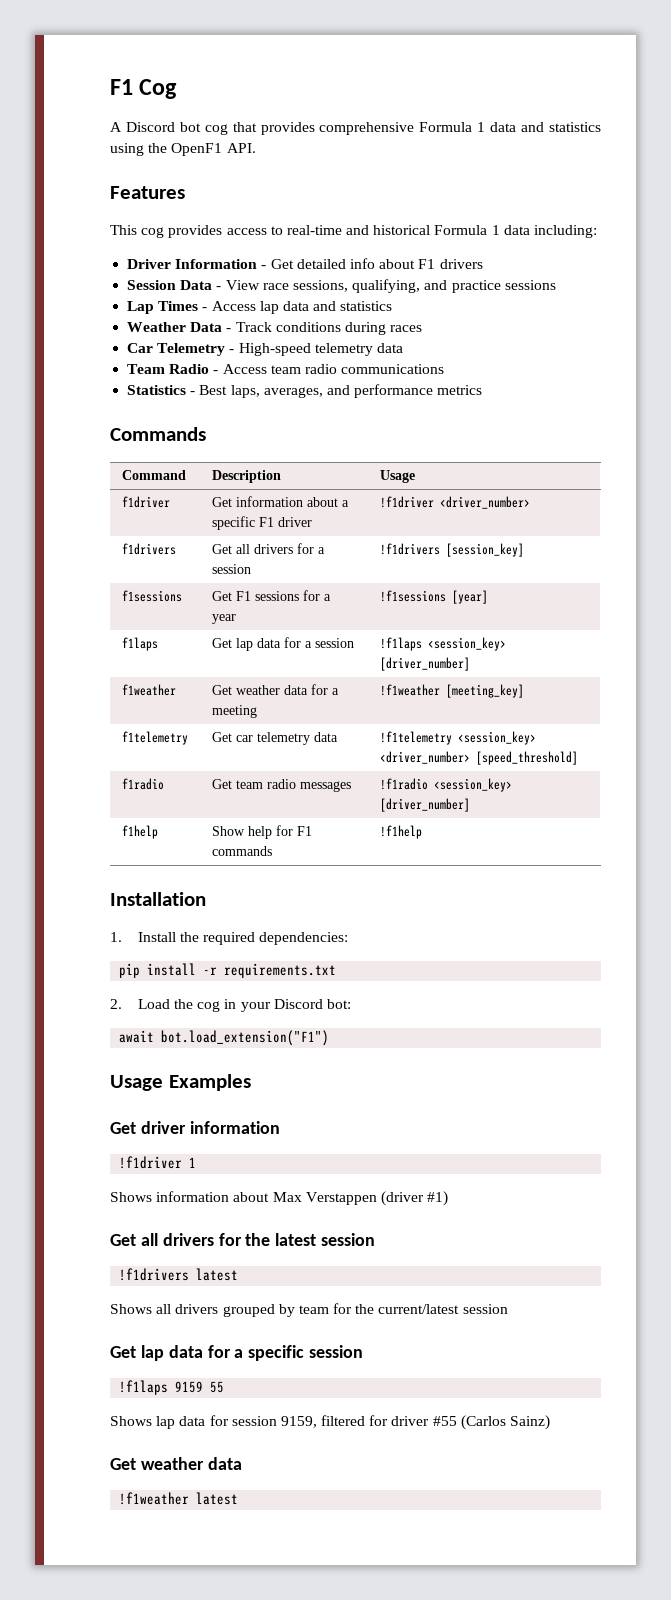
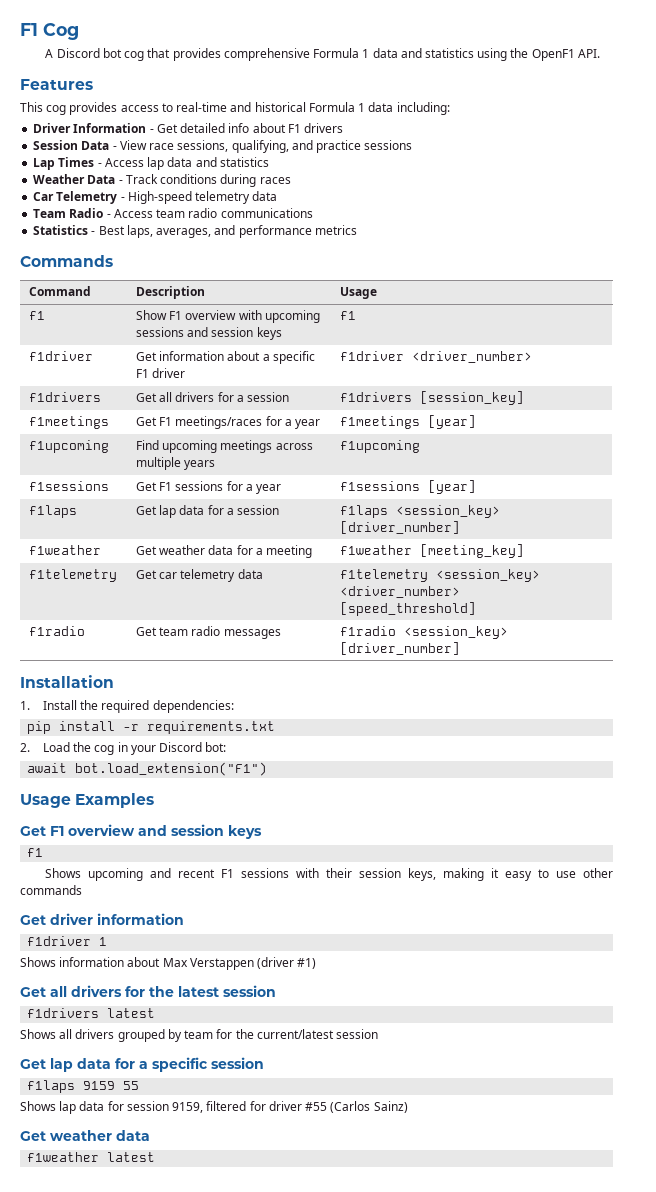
+ f1 | Show F1 overview with upcoming sessions and session keys | f1
- f1driver | Get information about a specific F1 driver | !f1driver <driver_number>
+ f1driver | Get information about a specific F1 driver | f1driver <driver_number>
- f1drivers | Get all drivers for a session | !f1drivers [session_key]
+ f1drivers | Get all drivers for a session | f1drivers [session_key]
+ f1meetings | Get F1 meetings/races for a year | f1meetings [year]
+ f1upcoming | Find upcoming meetings across multiple years | f1upcoming
- f1sessions | Get F1 sessions for a year | !f1sessions [year]
+ f1sessions | Get F1 sessions for a year | f1sessions [year]
- f1laps | Get lap data for a session | !f1laps <session_key> [driver_number]
+ f1laps | Get lap data for a session | f1laps <session_key> [driver_number]
- f1weather | Get weather data for a meeting | !f1weather [meeting_key]
+ f1weather | Get weather data for a meeting | f1weather [meeting_key]
- f1telemetry | Get car telemetry data | !f1telemetry <session_key> <driver_number> [speed_threshold]
+ f1telemetry | Get car telemetry data | f1telemetry <session_key> <driver_number> [speed_threshold]
- f1radio | Get team radio messages | !f1radio <session_key> [driver_number]
- f1help | Show help for F1 commands | !f1help
+ f1radio | Get team radio messages | f1radio <session_key> [driver_number]
+ Get F1 overview and session keys
+ f1
+ Shows upcoming and recent F1 sessions with their session keys, making it easy to use other commands
  Get driver information
- !f1driver 1
+ f1driver 1
- !f1drivers latest
+ f1drivers latest
- !f1laps 9159 55
+ f1laps 9159 55
- !f1weather latest
+ f1weather latest

